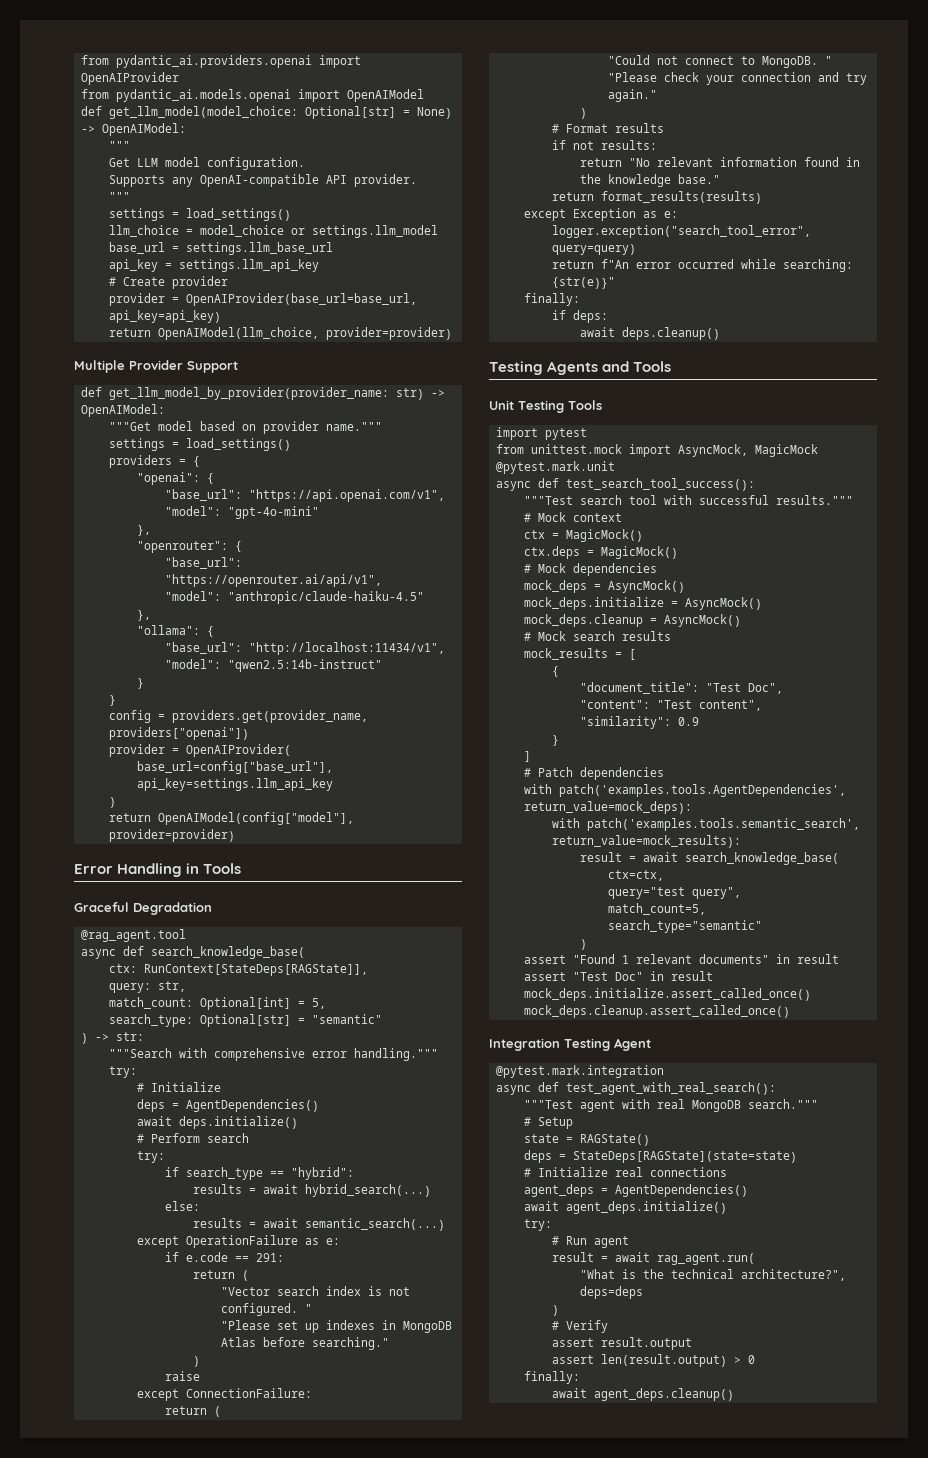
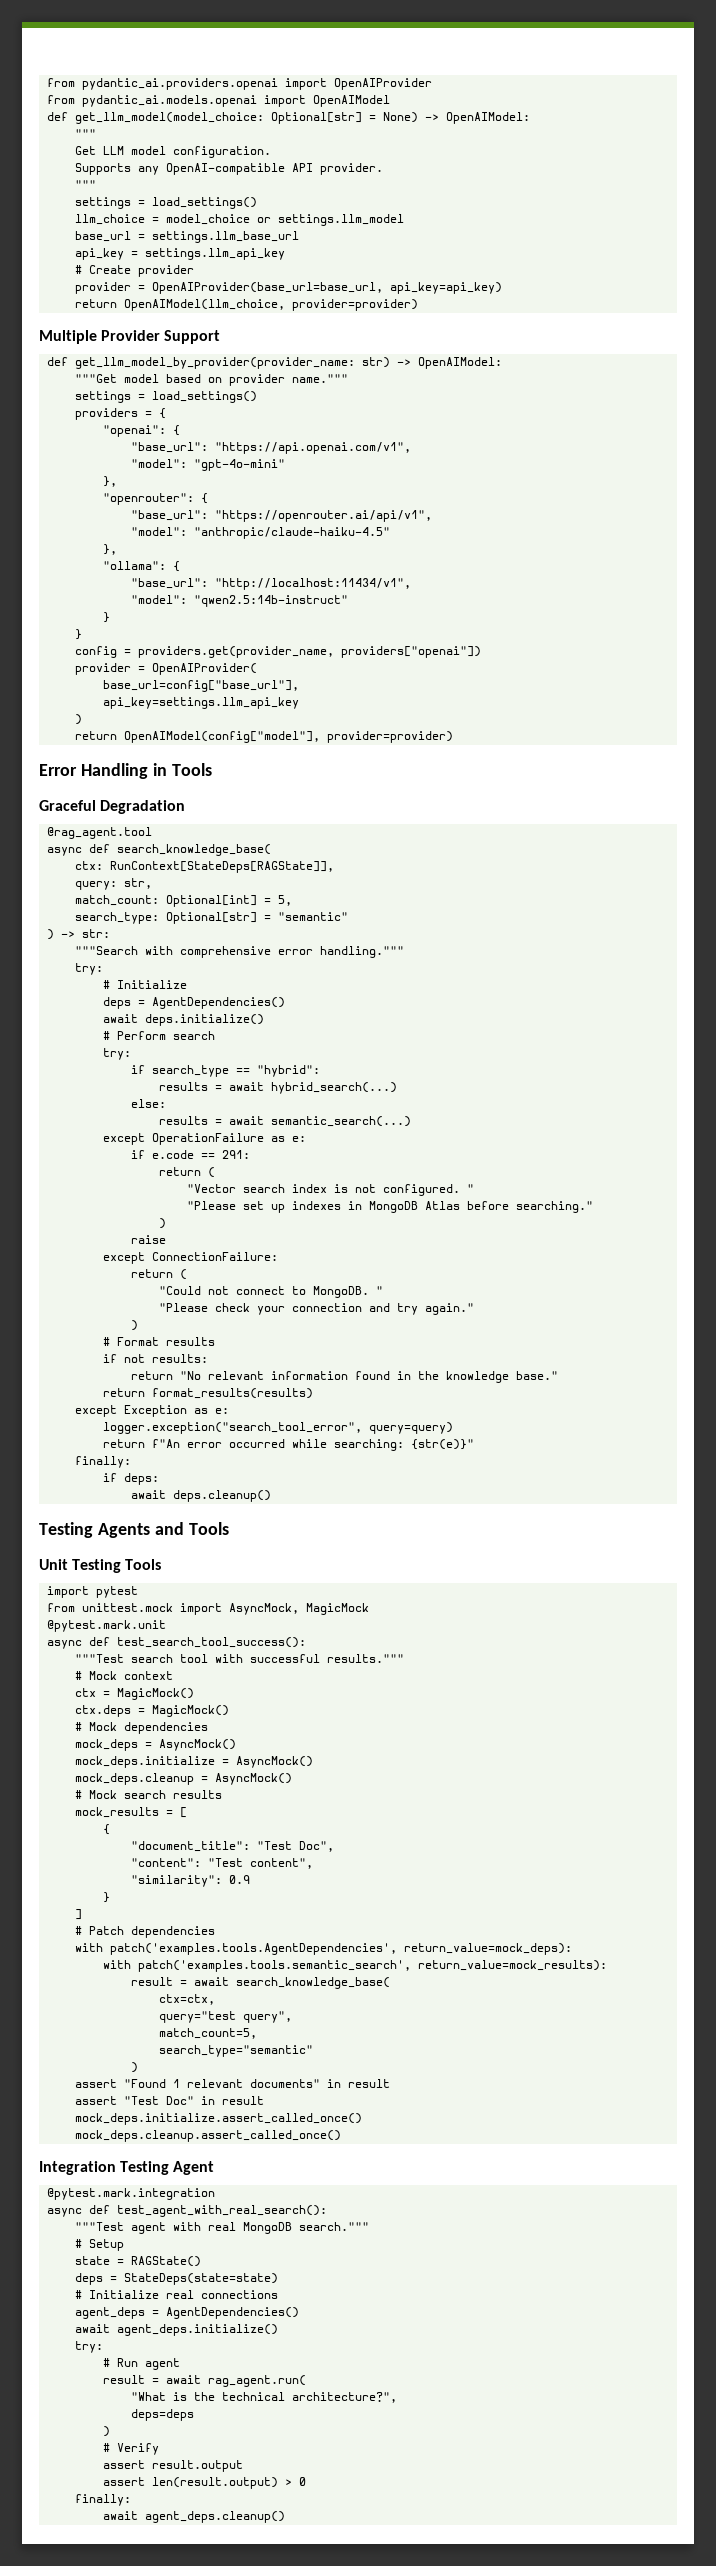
- deps = StateDeps[RAGState](state=state)
+ deps = StateDeps(state=state)

